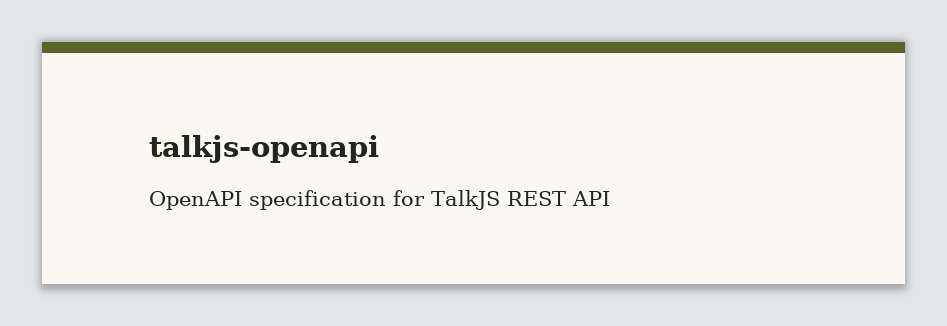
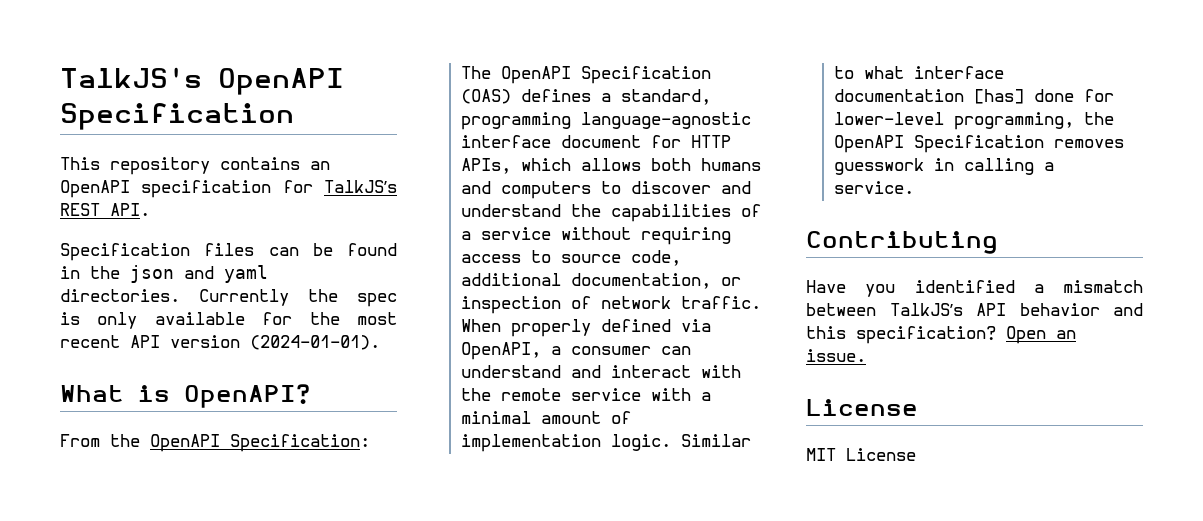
- talkjs-openapi
- OpenAPI specification for TalkJS REST API
+ TalkJS's OpenAPI Specification
+ This repository contains an OpenAPI specification for TalkJS’s REST API.
+ Specification files can be found in the json and yaml directories. Currently the spec is only available for the most recent API version (2024-01-01).
+ What is OpenAPI?
+ From the OpenAPI Specification:
+ The OpenAPI Specification (OAS) defines a standard, programming language-agnostic interface document for HTTP APIs, which allows both humans and computers to discover and understand the capabilities of a service without requiring access to source code, additional documentation, or inspection of network traffic. When properly defined via OpenAPI, a consumer can understand and interact with the remote service with a minimal amount of implementation logic. Similar to what interface documentation [has] done for lower-level programming, the OpenAPI Specification removes guesswork in calling a service.
+ Contributing
+ Have you identified a mismatch between TalkJS’s API behavior and this specification? Open an issue.
+ License
+ MIT License

